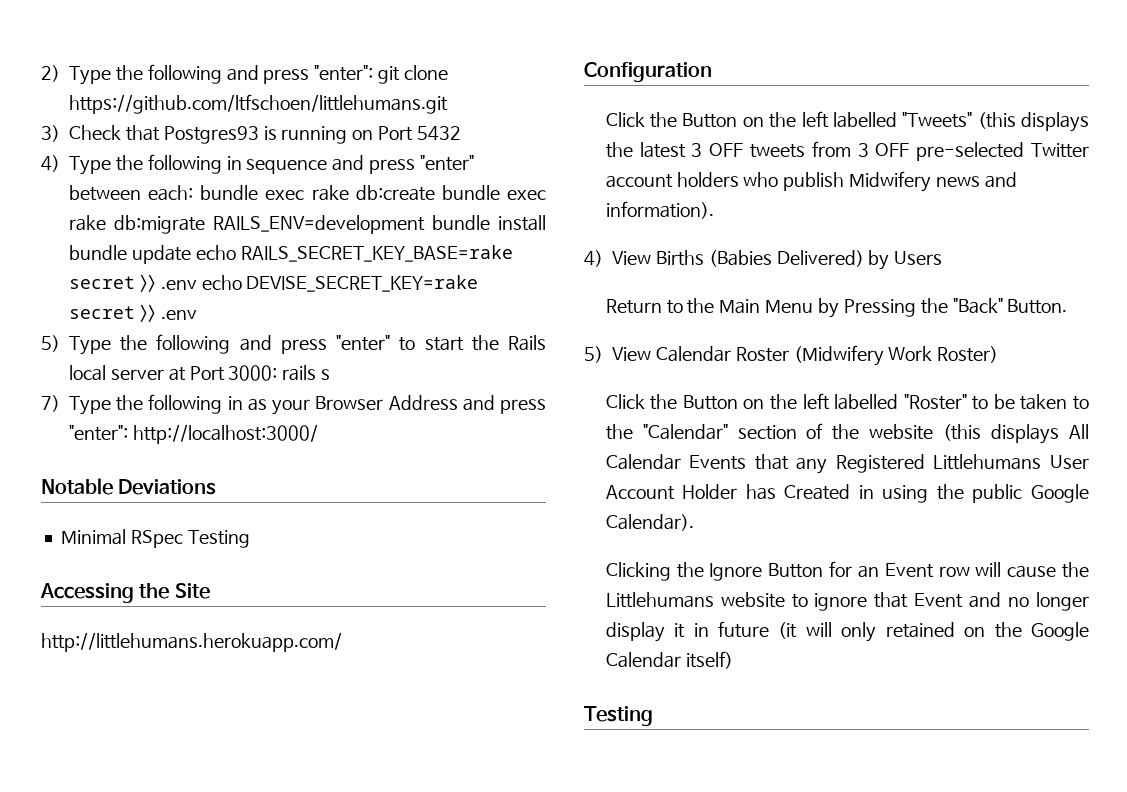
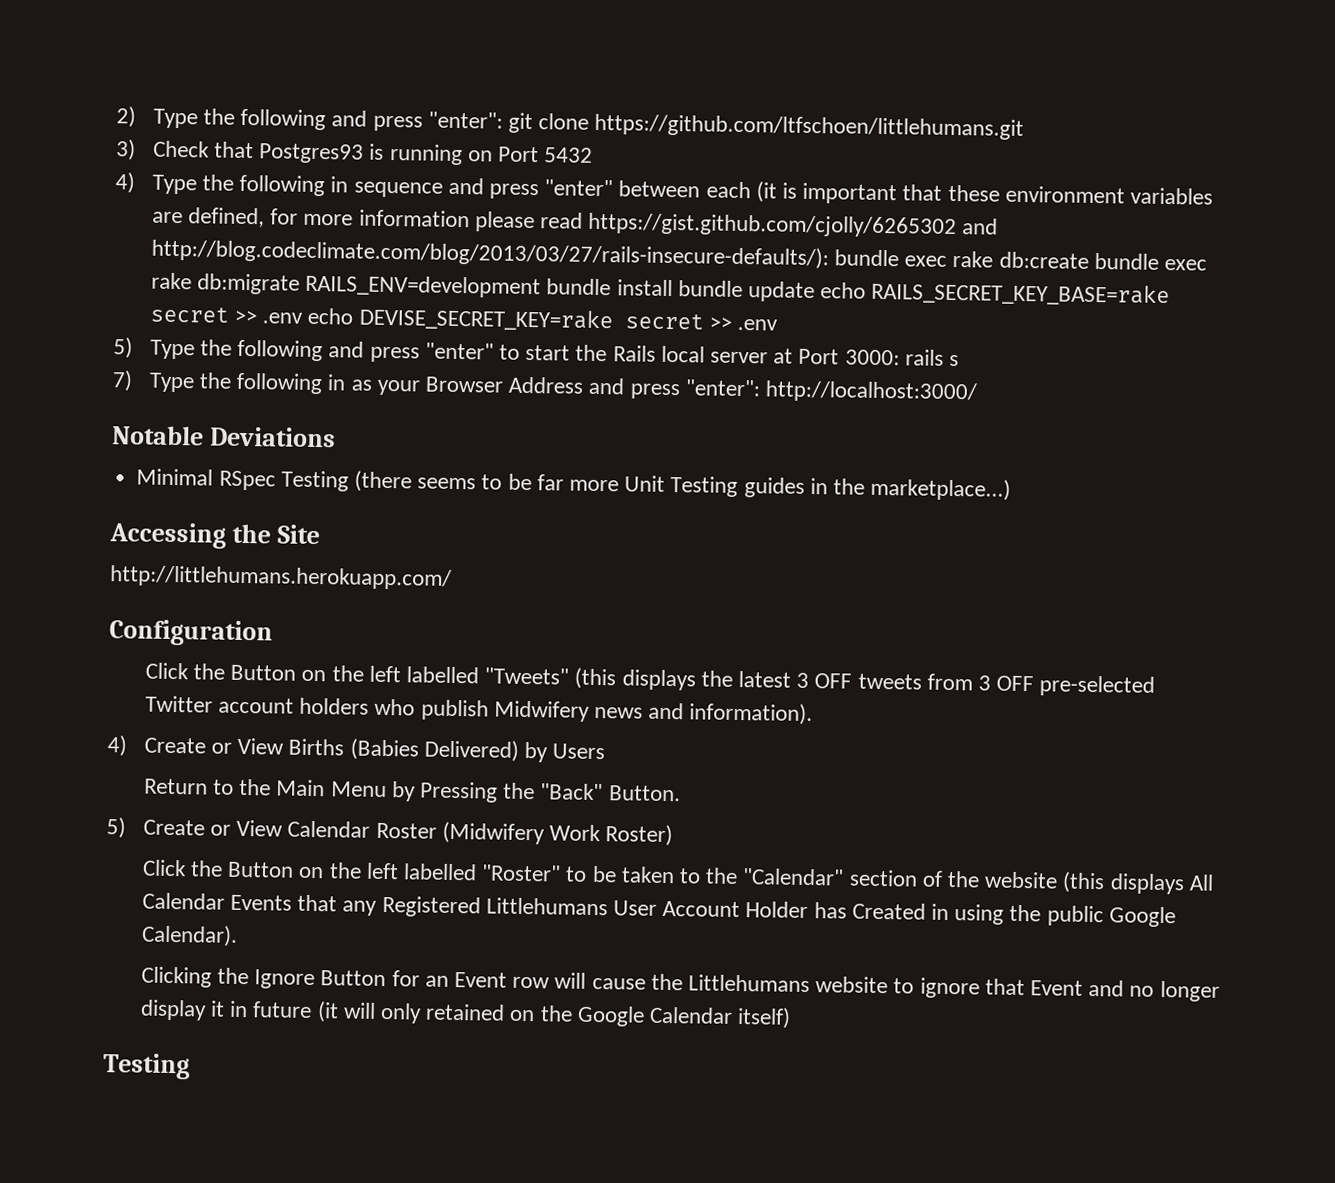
- 4) Type the following in sequence and press "enter" between each: bundle exec rake db:create bundle exec rake db:migrate RAILS_ENV=development bundle install bundle update echo RAILS_SECRET_KEY_BASE=rake secret >> .env echo DEVISE_SECRET_KEY=rake secret >> .env
+ 4) Type the following in sequence and press "enter" between each (it is important that these environment variables are defined, for more information please read https://gist.github.com/cjolly/6265302 and http://blog.codeclimate.com/blog/2013/03/27/rails-insecure-defaults/): bundle exec rake db:create bundle exec rake db:migrate RAILS_ENV=development bundle install bundle update echo RAILS_SECRET_KEY_BASE=rake secret >> .env echo DEVISE_SECRET_KEY=rake secret >> .env
- Minimal RSpec Testing
+ Minimal RSpec Testing (there seems to be far more Unit Testing guides in the marketplace...)
- 4) View Births (Babies Delivered) by Users
+ 4) Create or View Births (Babies Delivered) by Users
- 5) View Calendar Roster (Midwifery Work Roster)
+ 5) Create or View Calendar Roster (Midwifery Work Roster)

